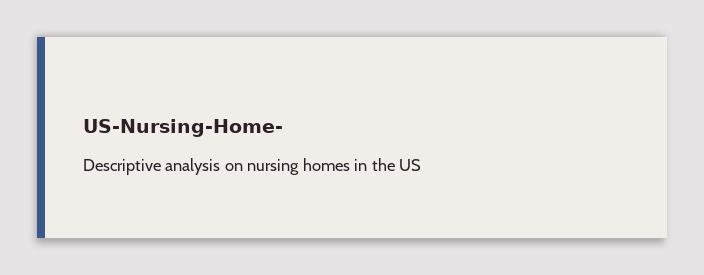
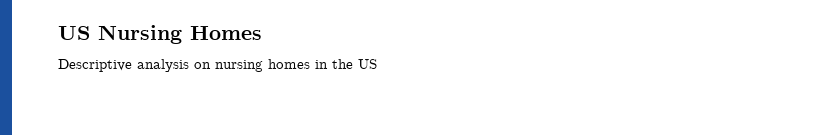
- US-Nursing-Home-
+ US Nursing Homes

